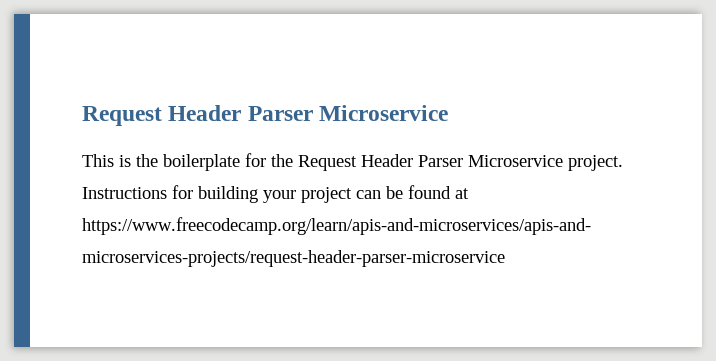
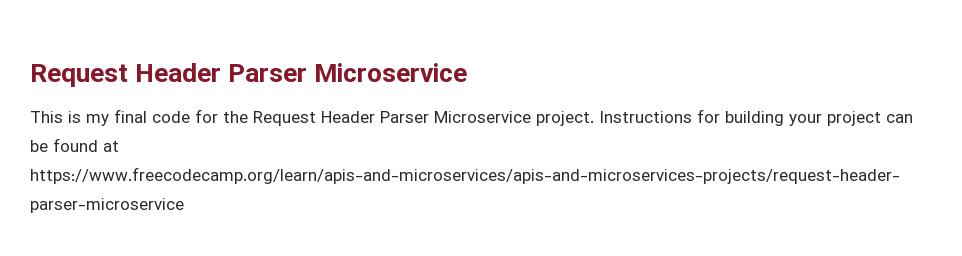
- This is the boilerplate for the Request Header Parser Microservice project.
+ This is my final code for the Request Header Parser Microservice project.

